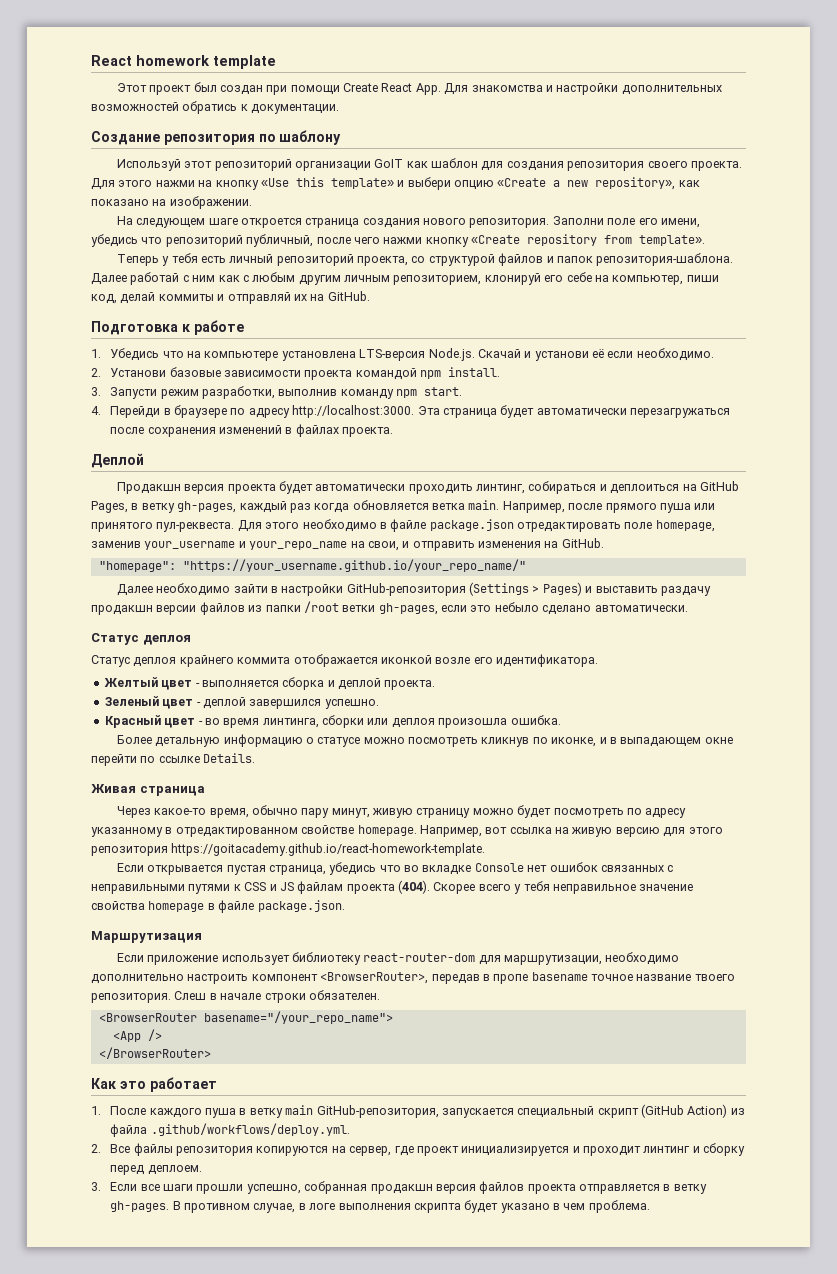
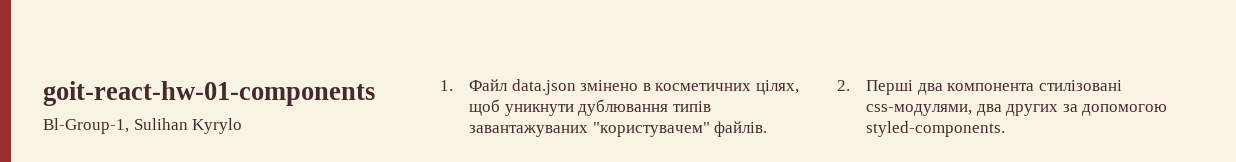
- React homework template
- Этот проект был создан при помощи Create React App. Для знакомства и настройки дополнительных возможностей обратись к документации.
- Создание репозитория по шаблону
- Используй этот репозиторий организации GoIT как шаблон для создания репозитория своего проекта. Для этого нажми на кнопку «Use this template» и выбери опцию «Create a new repository», как показано на изображении.
- На следующем шаге откроется страница создания нового репозитория. Заполни поле его имени, убедись что репозиторий публичный, после чего нажми кнопку «Create repository from template».
- Теперь у тебя есть личный репозиторий проекта, со структурой файлов и папок репозитория-шаблона. Далее работай с ним как с любым другим личным репозиторием, клонируй его себе на компьютер, пиши код, делай коммиты и отправляй их на GitHub.
- Подготовка к работе
- 1. Убедись что на компьютере установлена LTS-версия Node.js. Скачай и установи её если необходимо.
- 2. Установи базовые зависимости проекта командой npm install.
- 3. Запусти режим разработки, выполнив команду npm start.
- 4. Перейди в браузере по адресу http://localhost:3000. Эта страница будет автоматически перезагружаться после сохранения изменений в файлах проекта.
- Деплой
- Продакшн версия проекта будет автоматически проходить линтинг, собираться и деплоиться на GitHub Pages, в ветку gh-pages, каждый раз когда обновляется ветка main. Например, после прямого пуша или принятого пул-реквеста. Для этого необходимо в файле package.json отредактировать поле homepage, заменив your_username и your_repo_name на свои, и отправить изменения на GitHub.
- "homepage": "https://your_username.github.io/your_repo_name/"
- Далее необходимо зайти в настройки GitHub-репозитория (Settings > Pages) и выставить раздачу продакшн версии файлов из папки /root ветки gh-pages, если это небыло сделано автоматически.
- Статус деплоя
- Статус деплоя крайнего коммита отображается иконкой возле его идентификатора.
- Желтый цвет - выполняется сборка и деплой проекта.
- Зеленый цвет - деплой завершился успешно.
- Красный цвет - во время линтинга, сборки или деплоя произошла ошибка.
- Более детальную информацию о статусе можно посмотреть кликнув по иконке, и в выпадающем окне перейти по ссылке Details.
- Живая страница
- Через какое-то время, обычно пару минут, живую страницу можно будет посмотреть по адресу указанному в отредактированном свойстве homepage. Например, вот ссылка на живую версию для этого репозитория https://goitacademy.github.io/react-homework-template.
- Если открывается пустая страница, убедись что во вкладке Console нет ошибок связанных с неправильными путями к CSS и JS файлам проекта (404). Скорее всего у тебя неправильное значение свойства homepage в файле package.json.
- Маршрутизация
- Если приложение использует библиотеку react-router-dom для маршрутизации, необходимо дополнительно настроить компонент <BrowserRouter>, передав в пропе basename точное название твоего репозитория. Слеш в начале строки обязателен.
- <BrowserRouter basename="/your_repo_name">
- <App />
- </BrowserRouter>
- Как это работает
- 1. После каждого пуша в ветку main GitHub-репозитория, запускается специальный скрипт (GitHub Action) из файла .github/workflows/deploy.yml.
- 2. Все файлы репозитория копируются на сервер, где проект инициализируется и проходит линтинг и сборку перед деплоем.
- 3. Если все шаги прошли успешно, собранная продакшн версия файлов проекта отправляется в ветку gh-pages. В противном случае, в логе выполнения скрипта будет указано в чем проблема.
+ goit-react-hw-01-components
+ Bl-Group-1, Sulihan Kyrylo
+ 1. Файл data.json змінено в косметичних цілях, щоб уникнути дублювання типів завантажуваних "користувачем" файлів.
+ 2. Перші два компонента стилізовані css-модулями, два других за допомогою styled-components.

